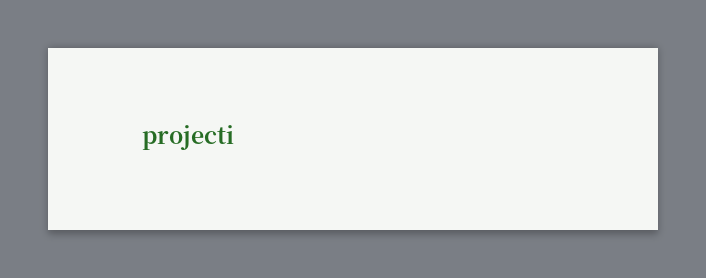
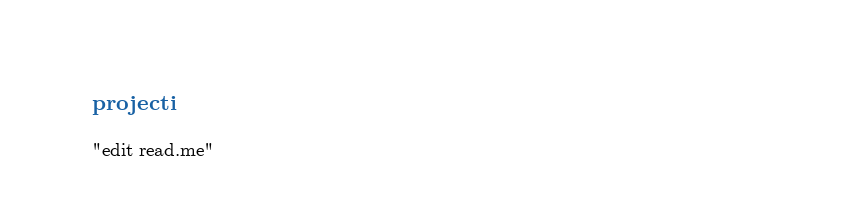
+ "edit read.me"

